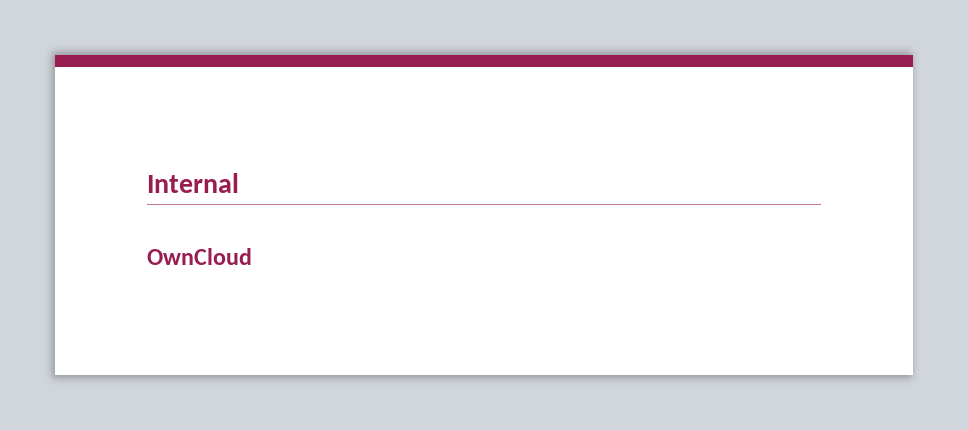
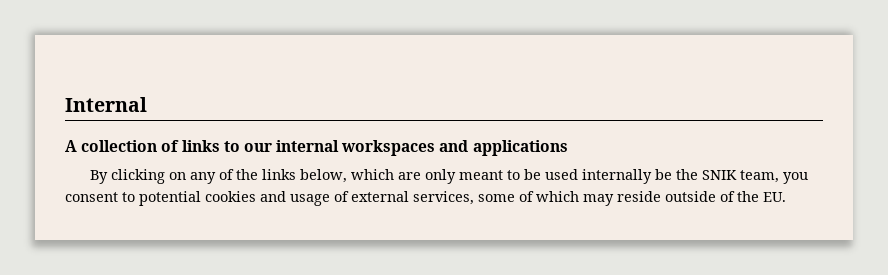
- OwnCloud
+ A collection of links to our internal workspaces and applications
+ By clicking on any of the links below, which are only meant to be used internally be the SNIK team, you consent to potential cookies and usage of external services, some of which may reside outside of the EU.

